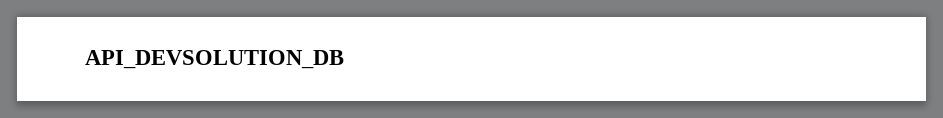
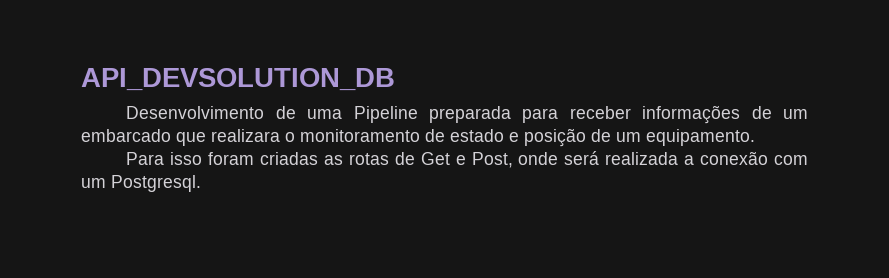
+ Desenvolvimento de uma Pipeline preparada para receber informações de um embarcado que realizara o monitoramento de estado e posição de um equipamento.
+ Para isso foram criadas as rotas de Get e Post, onde será realizada a conexão com um Postgresql.

